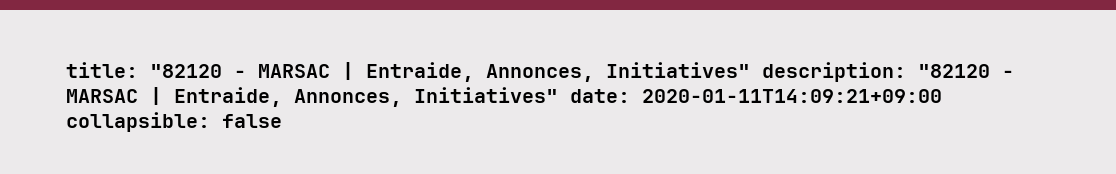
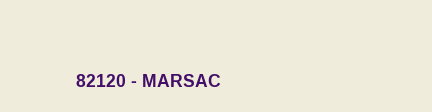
- title: "82120 - MARSAC | Entraide, Annonces, Initiatives" description: "82120 - MARSAC | Entraide, Annonces, Initiatives" date: 2020-01-11T14:09:21+09:00 collapsible: false
+ 82120 - MARSAC

